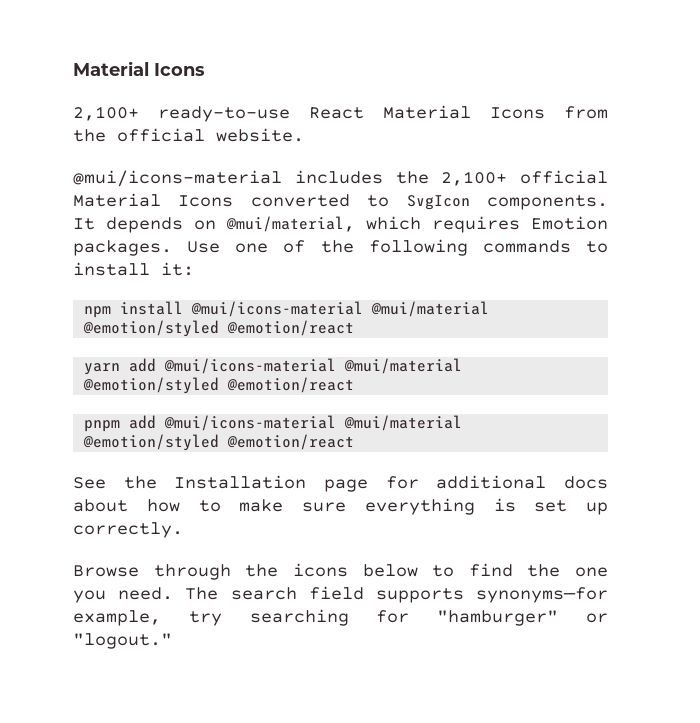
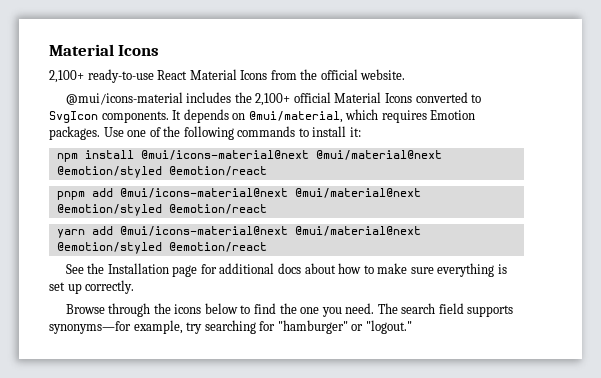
- npm install @mui/icons-material @mui/material @emotion/styled @emotion/react
- yarn add @mui/icons-material @mui/material @emotion/styled @emotion/react
- pnpm add @mui/icons-material @mui/material @emotion/styled @emotion/react
+ npm install @mui/icons-material@next @mui/material@next @emotion/styled @emotion/react
+ pnpm add @mui/icons-material@next @mui/material@next @emotion/styled @emotion/react
+ yarn add @mui/icons-material@next @mui/material@next @emotion/styled @emotion/react

